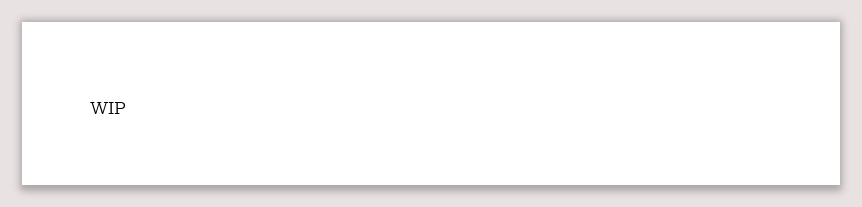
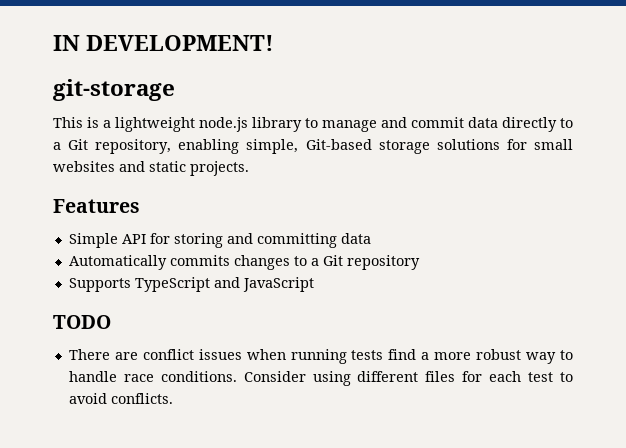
- WIP
+ IN DEVELOPMENT!
+ git-storage
+ This is a lightweight node.js library to manage and commit data directly to a Git repository, enabling simple, Git-based storage solutions for small websites and static projects.
+ Features
+ Simple API for storing and committing data
+ Automatically commits changes to a Git repository
+ Supports TypeScript and JavaScript
+ TODO
+ There are conflict issues when running tests find a more robust way to handle race conditions. Consider using different files for each test to avoid conflicts.

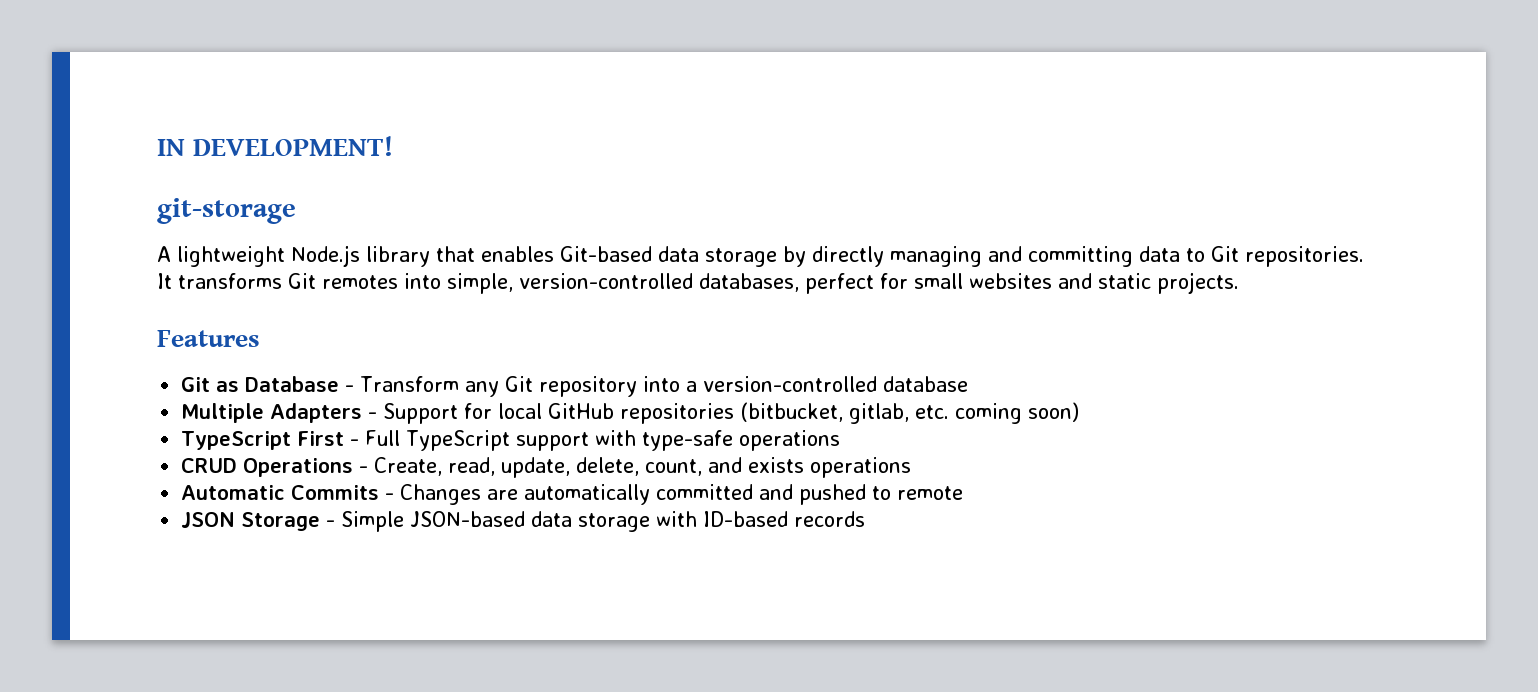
- This is a lightweight node.js library to manage and commit data directly to a Git repository, enabling simple, Git-based storage solutions for small websites and static projects.
+ A lightweight Node.js library that enables Git-based data storage by directly managing and committing data to Git repositories. It transforms Git remotes into simple, version-controlled databases, perfect for small websites and static projects.
- Simple API for storing and committing data
- Automatically commits changes to a Git repository
- Supports TypeScript and JavaScript
- TODO
- There are conflict issues when running tests find a more robust way to handle race conditions. Consider using different files for each test to avoid conflicts.
+ Git as Database - Transform any Git repository into a version-controlled database
+ Multiple Adapters - Support for local GitHub repositories (bitbucket, gitlab, etc. coming soon)
+ TypeScript First - Full TypeScript support with type-safe operations
+ CRUD Operations - Create, read, update, delete, count, and exists operations
+ Automatic Commits - Changes are automatically committed and pushed to remote
+ JSON Storage - Simple JSON-based data storage with ID-based records

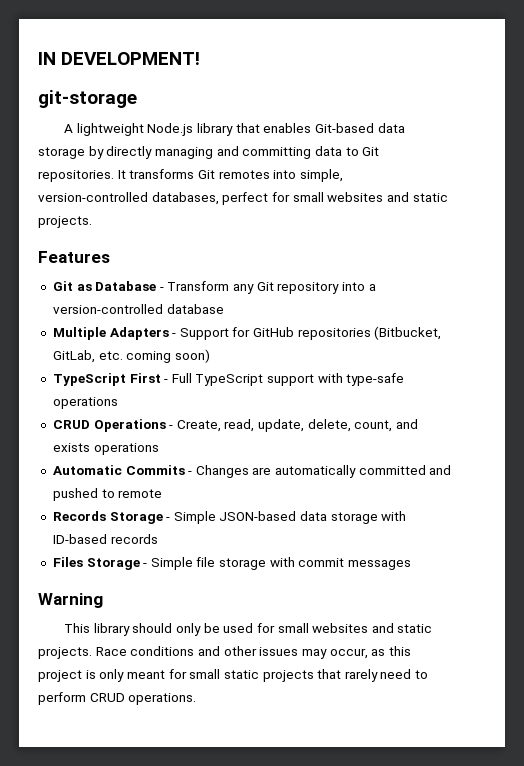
- Multiple Adapters - Support for local GitHub repositories (bitbucket, gitlab, etc. coming soon)
+ Multiple Adapters - Support for GitHub repositories (Bitbucket, GitLab, etc. coming soon)
- JSON Storage - Simple JSON-based data storage with ID-based records
+ Records Storage - Simple JSON-based data storage with ID-based records
+ Files Storage - Simple file storage with commit messages
+ Warning
+ This library should only be used for small websites and static projects. Race conditions and other issues may occur, as this project is only meant for small static projects that rarely need to perform CRUD operations.

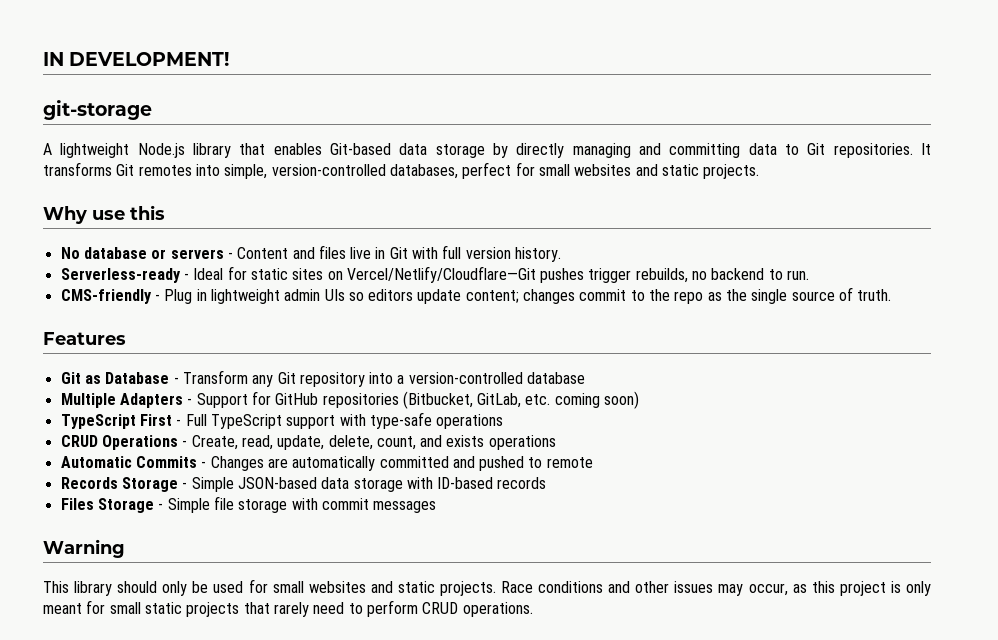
+ Why use this
+ No database or servers - Content and files live in Git with full version history.
+ Serverless-ready - Ideal for static sites on Vercel/Netlify/Cloudflare—Git pushes trigger rebuilds, no backend to run.
+ CMS-friendly - Plug in lightweight admin UIs so editors update content; changes commit to the repo as the single source of truth.

